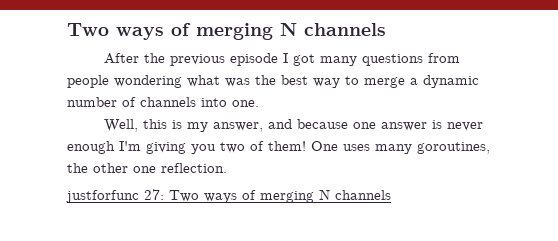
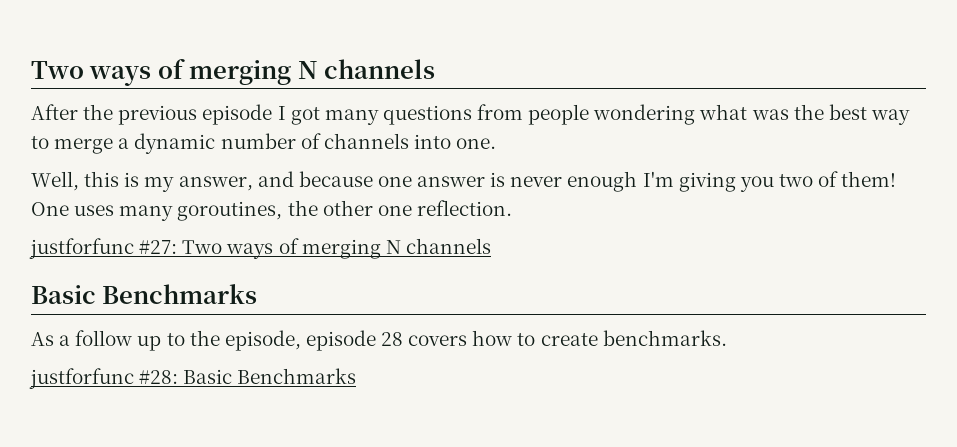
- justforfunc 27: Two ways of merging N channels
+ justforfunc #27: Two ways of merging N channels
+ Basic Benchmarks
+ As a follow up to the episode, episode 28 covers how to create benchmarks.
+ justforfunc #28: Basic Benchmarks

